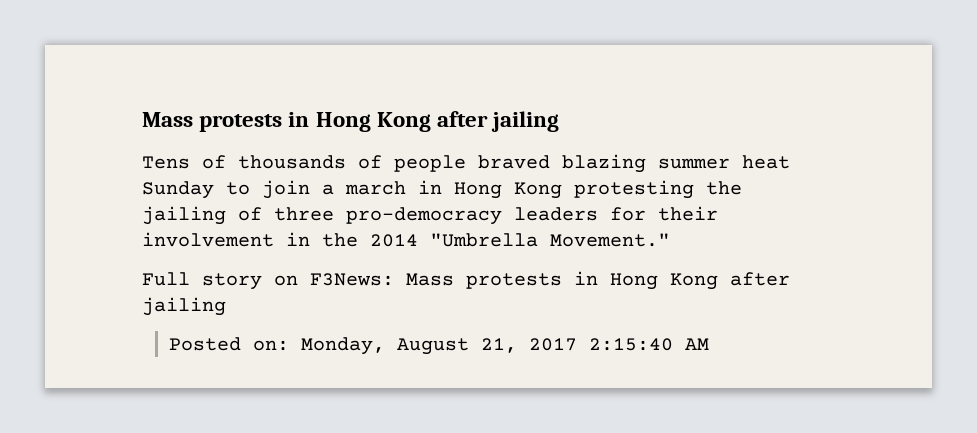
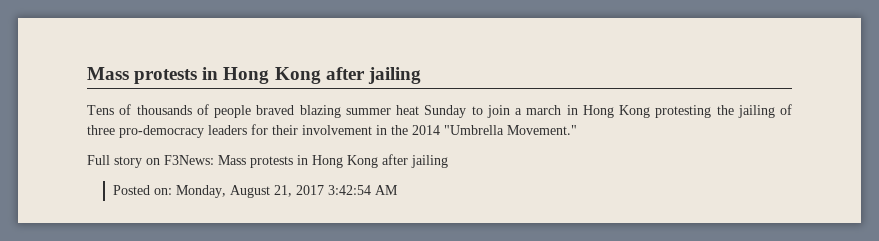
- Posted on: Monday, August 21, 2017 2:15:40 AM
+ Posted on: Monday, August 21, 2017 3:42:54 AM

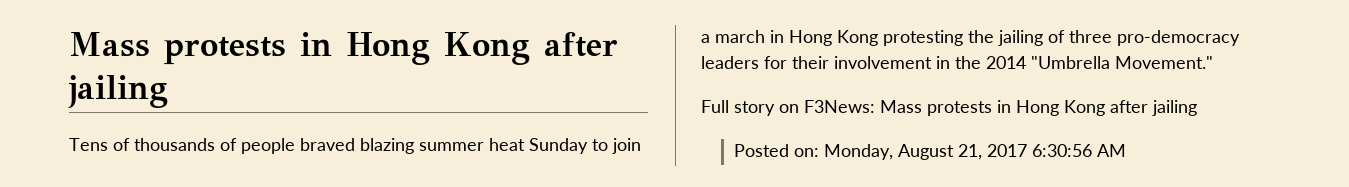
- Posted on: Monday, August 21, 2017 3:42:54 AM
+ Posted on: Monday, August 21, 2017 6:30:56 AM

